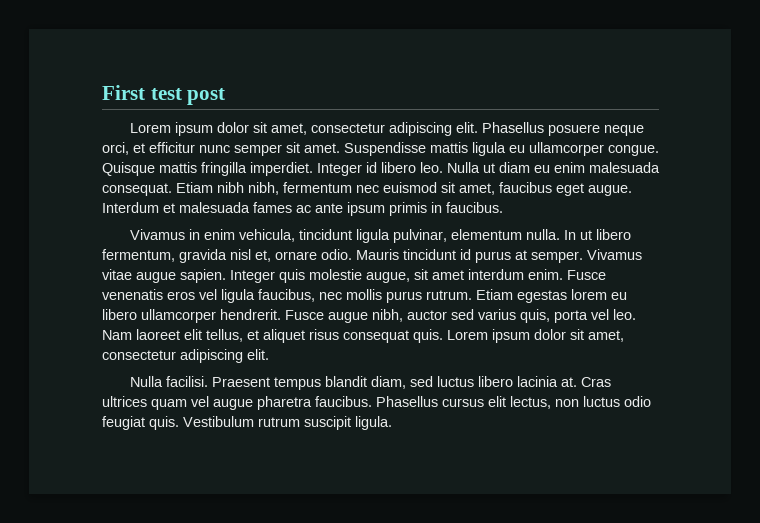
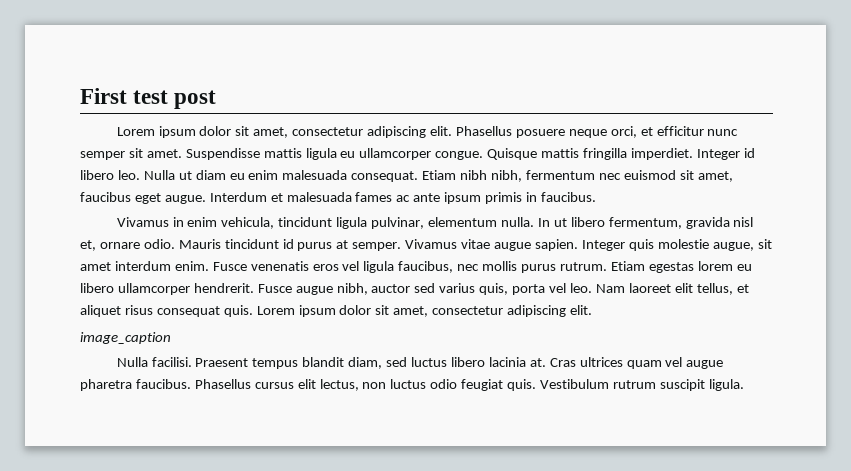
+ image_caption

